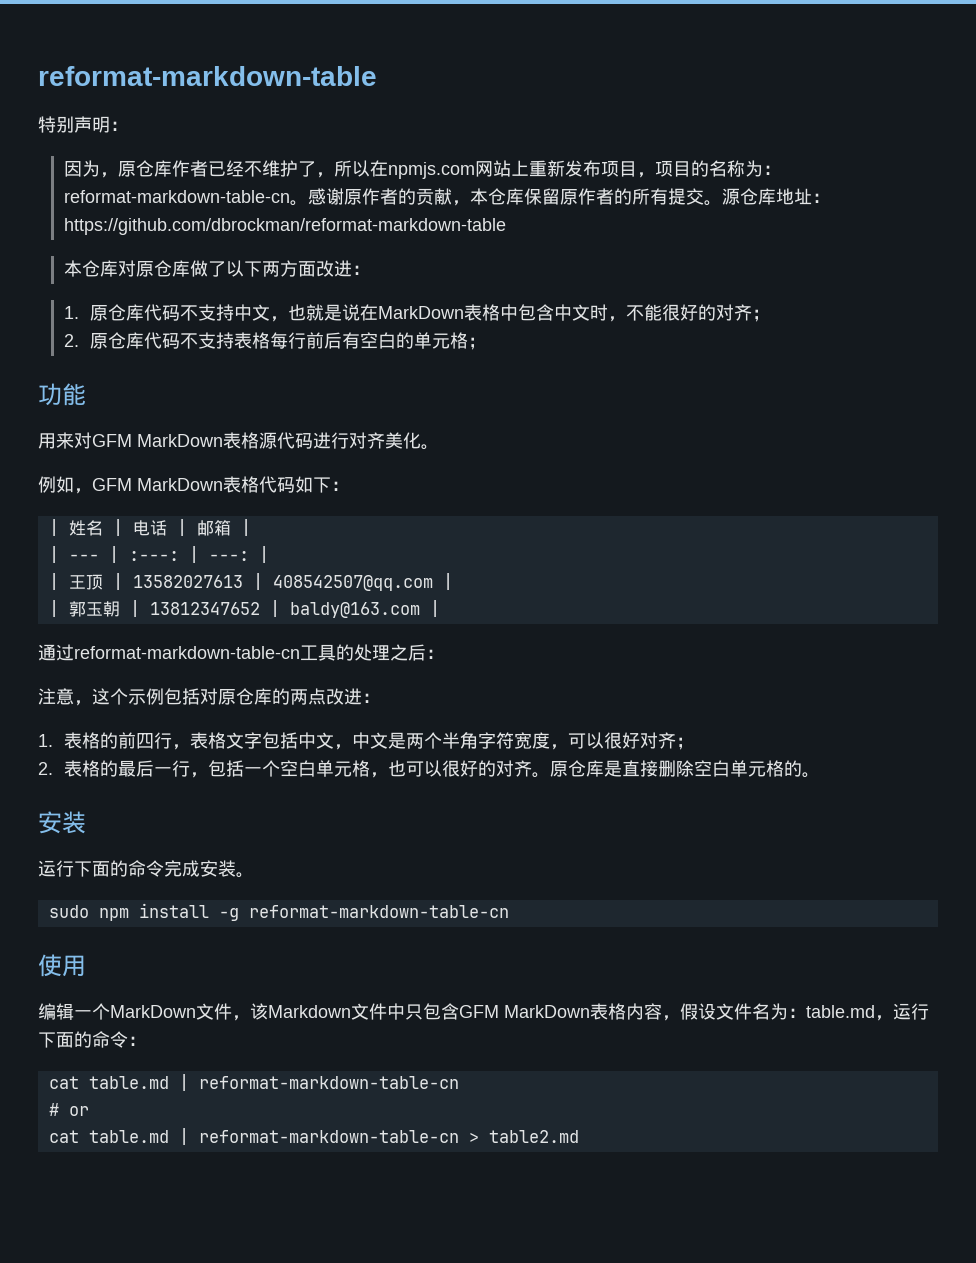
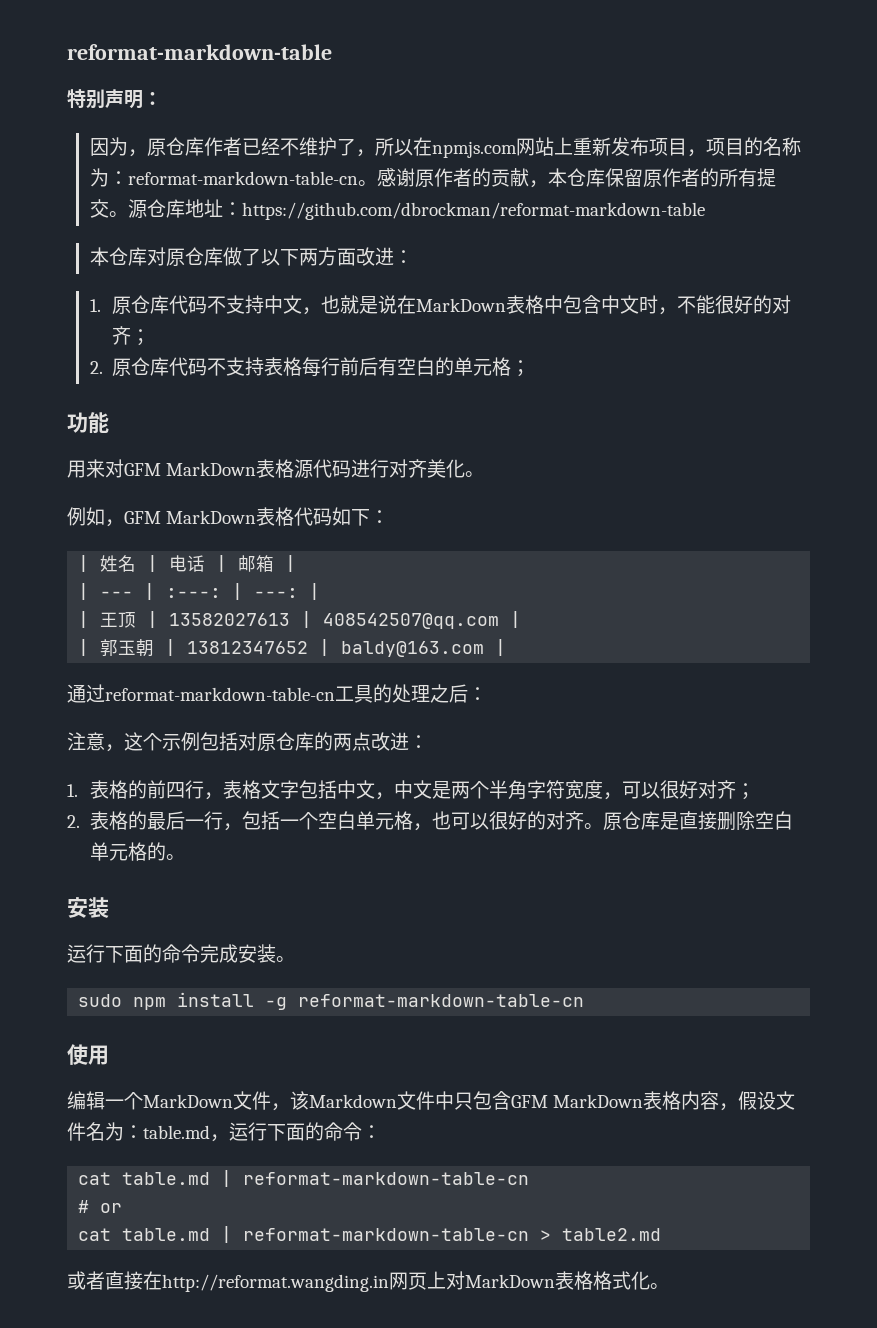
+ 或者直接在http://reformat.wangding.in网页上对MarkDown表格格式化。

